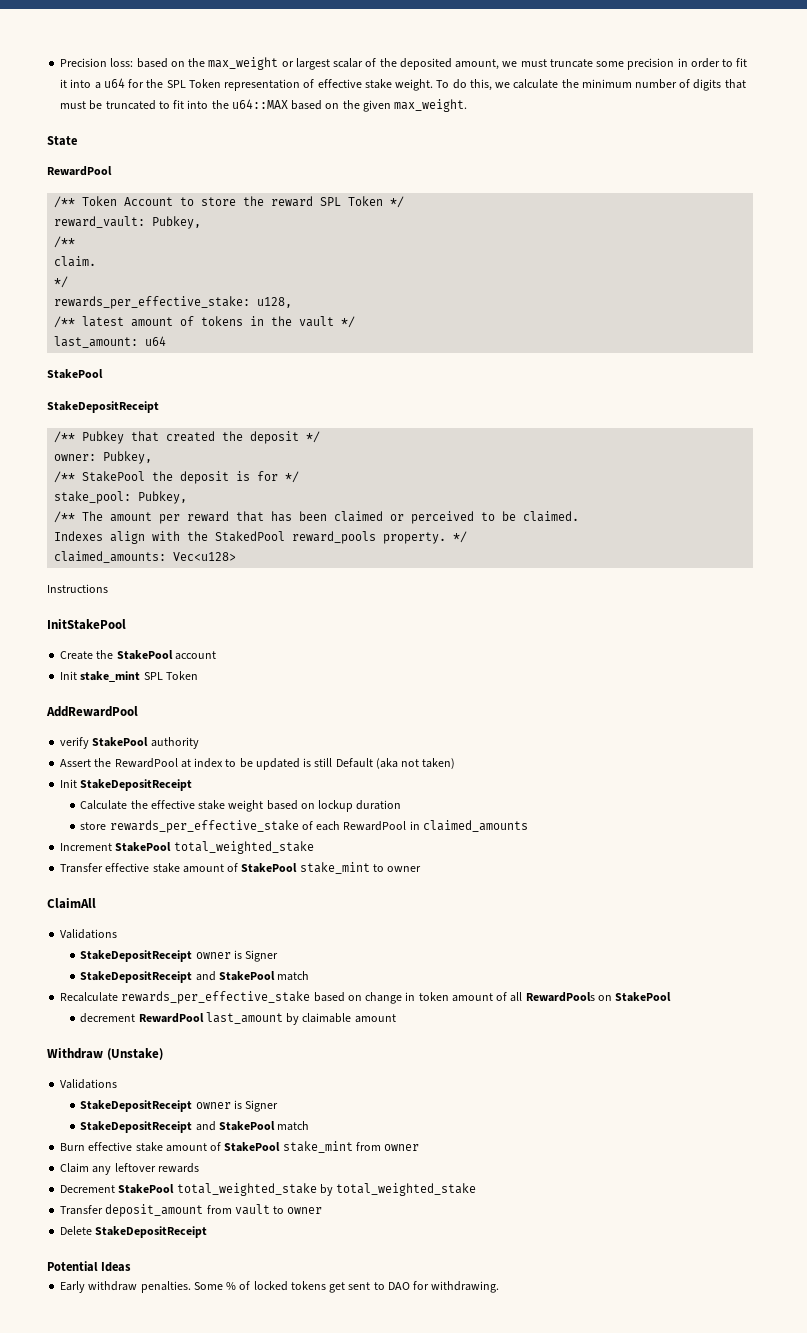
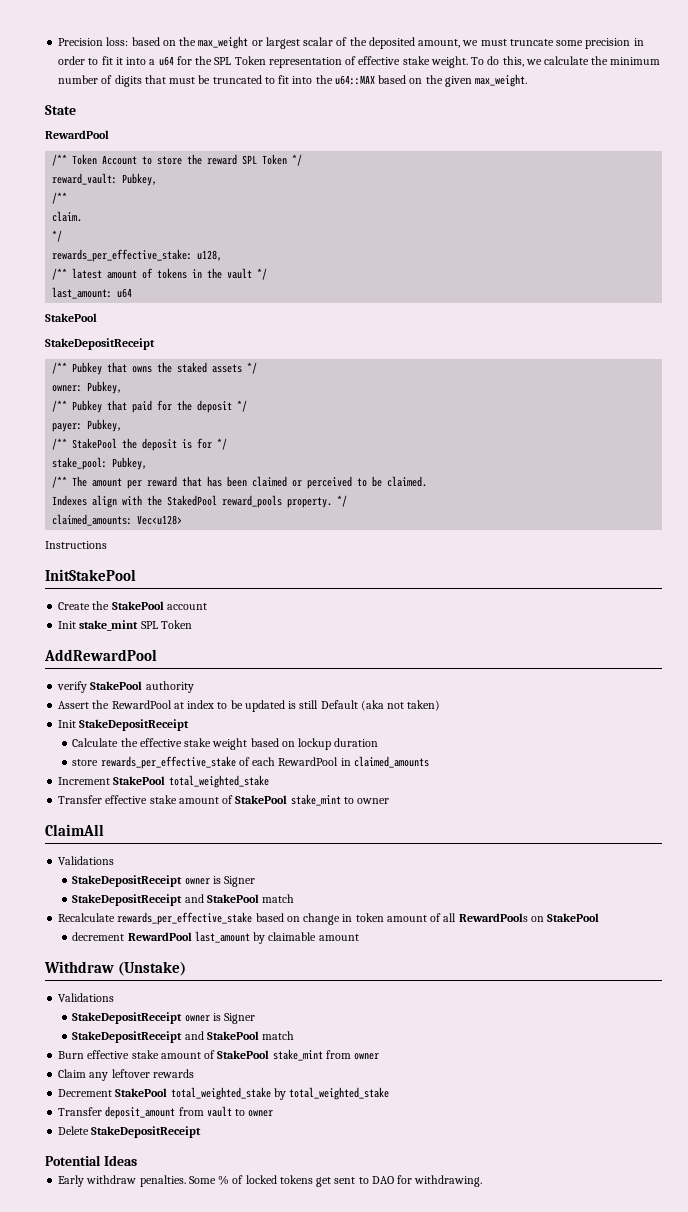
- /** Pubkey that created the deposit */
+ /** Pubkey that owns the staked assets */
+ owner: Pubkey,
+ /** Pubkey that paid for the deposit */
- owner: Pubkey,
+ payer: Pubkey,

